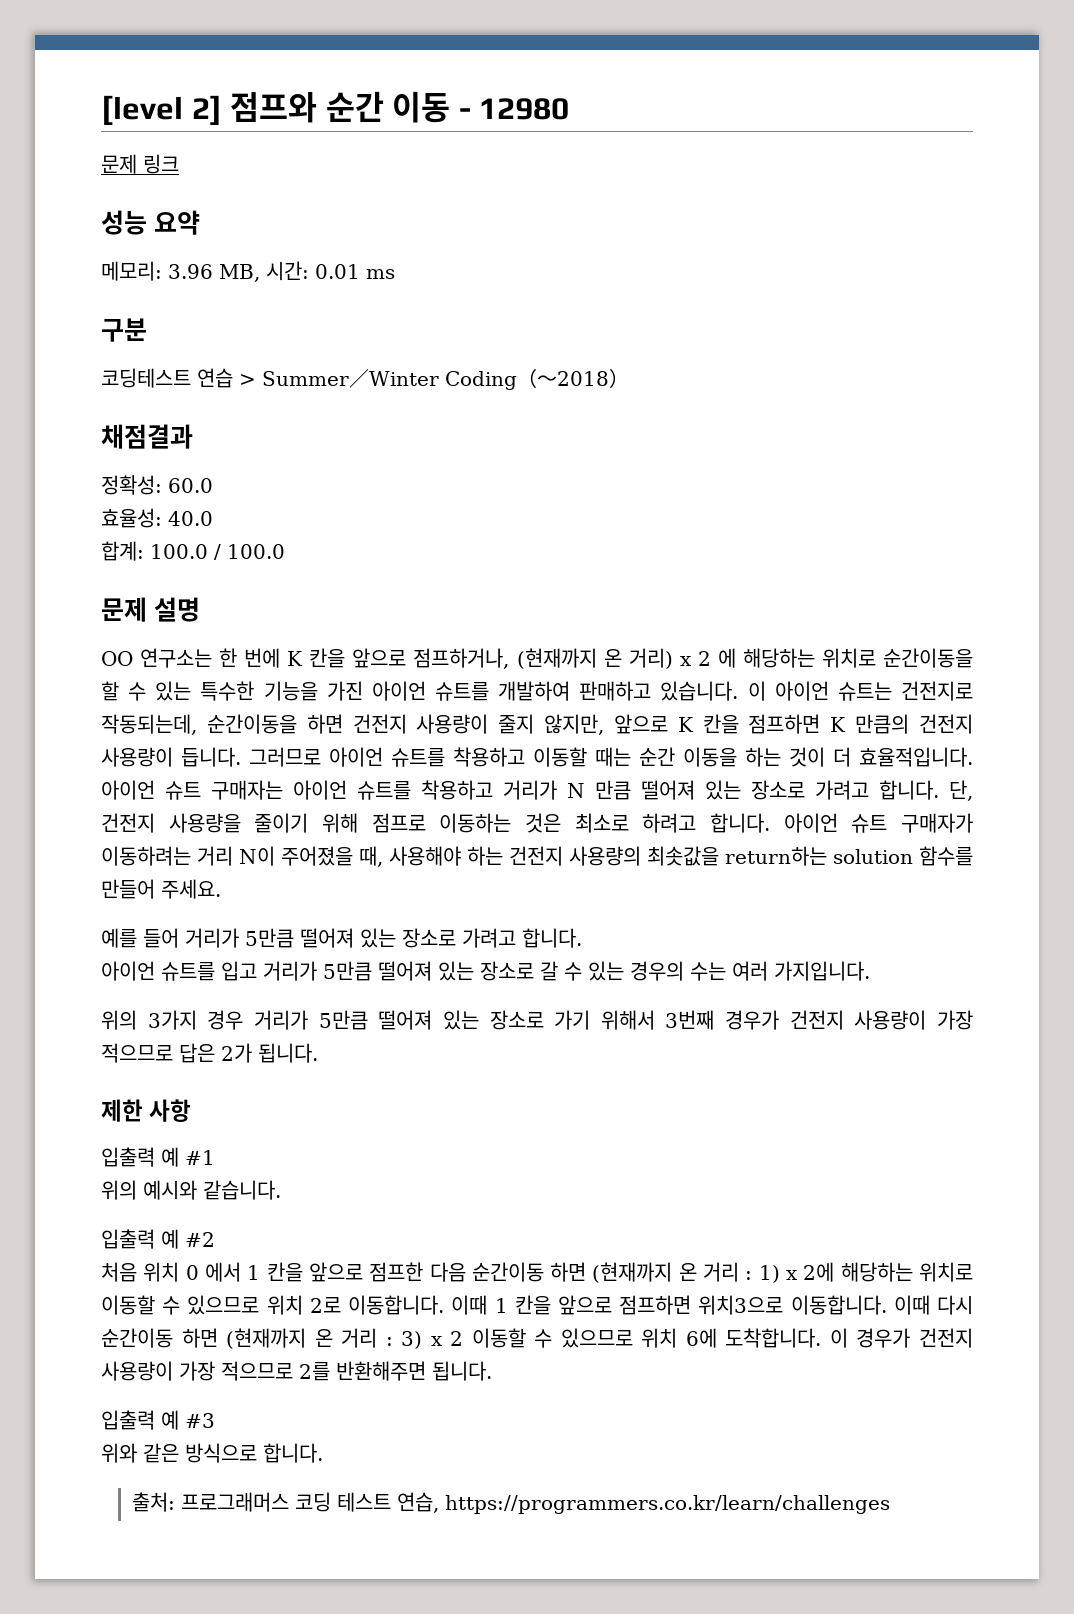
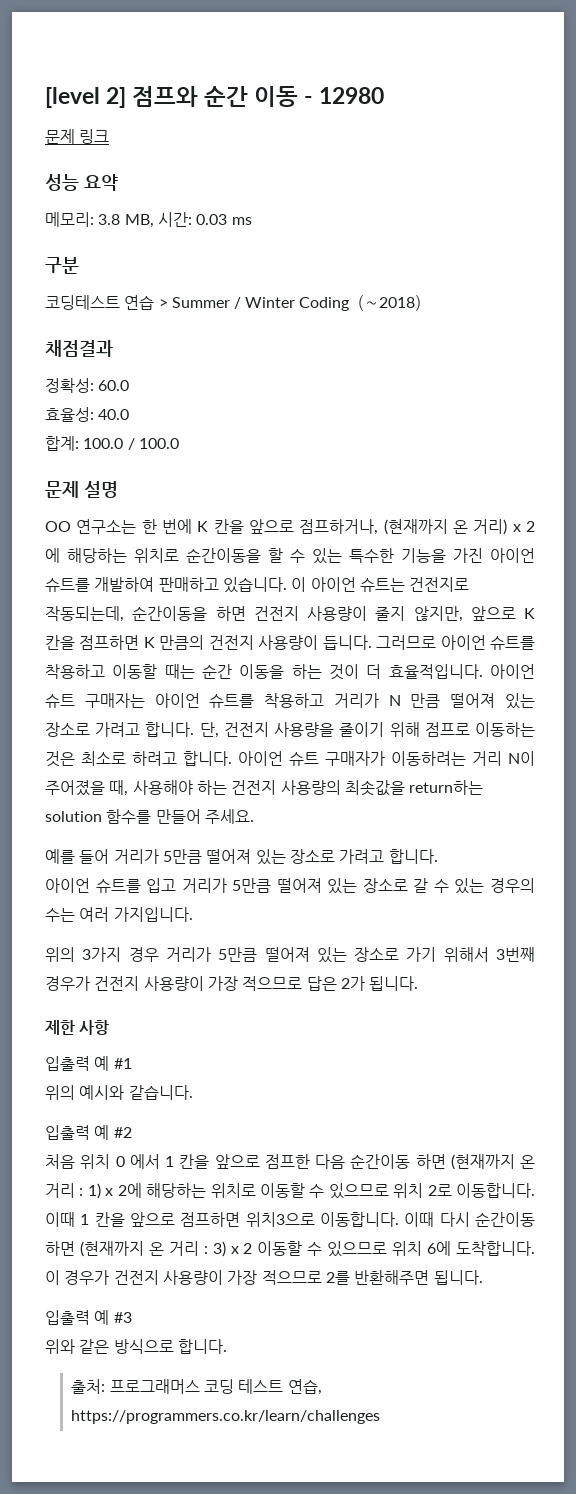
- 메모리: 3.96 MB, 시간: 0.01 ms
+ 메모리: 3.8 MB, 시간: 0.03 ms

